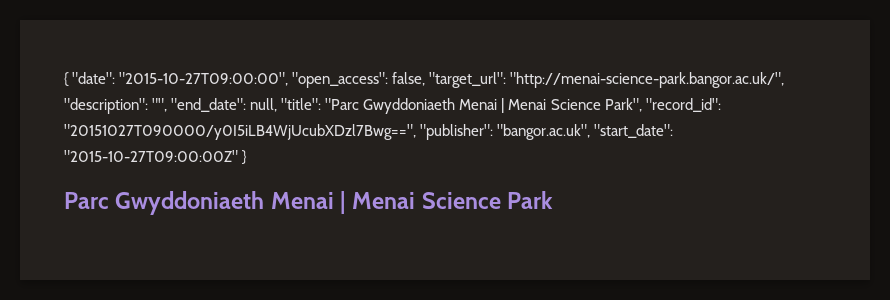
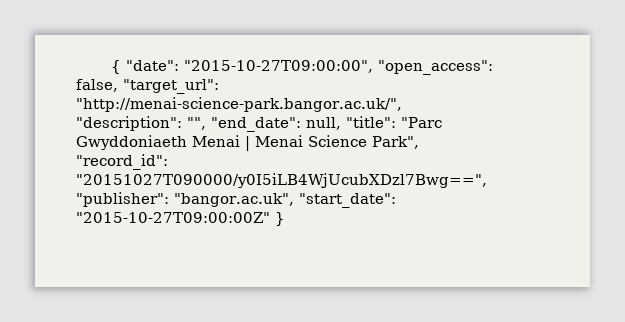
- Parc Gwyddoniaeth Menai | Menai Science Park

